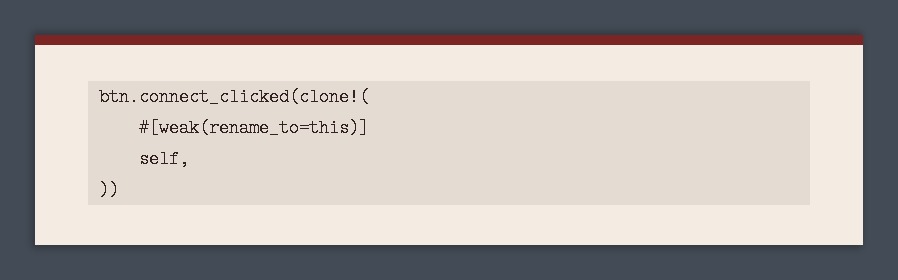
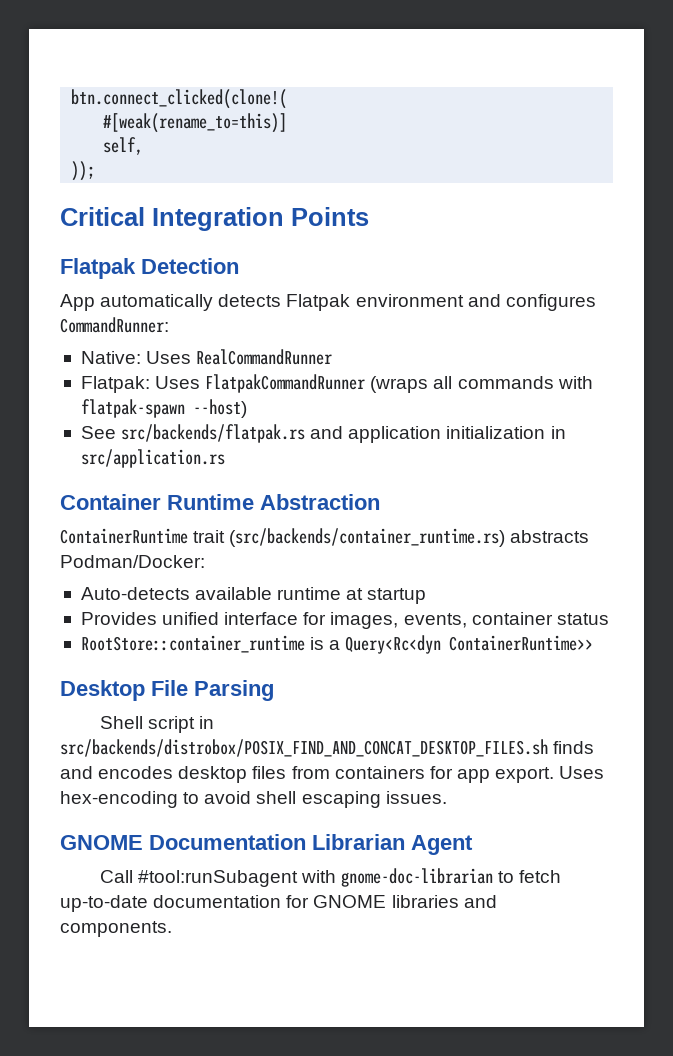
- ))
+ ));
+ Critical Integration Points
+ Flatpak Detection
+ App automatically detects Flatpak environment and configures CommandRunner:
+ Native: Uses RealCommandRunner
+ Flatpak: Uses FlatpakCommandRunner (wraps all commands with flatpak-spawn --host)
+ See src/backends/flatpak.rs and application initialization in src/application.rs
+ Container Runtime Abstraction
+ ContainerRuntime trait (src/backends/container_runtime.rs) abstracts Podman/Docker:
+ Auto-detects available runtime at startup
+ Provides unified interface for images, events, container status
+ RootStore::container_runtime is a Query<Rc<dyn ContainerRuntime>>
+ Desktop File Parsing
+ Shell script in src/backends/distrobox/POSIX_FIND_AND_CONCAT_DESKTOP_FILES.sh finds and encodes desktop files from containers for app export. Uses hex-encoding to avoid shell escaping issues.
+ GNOME Documentation Librarian Agent
+ Call #tool:runSubagent with gnome-doc-librarian to fetch up-to-date documentation for GNOME libraries and components.

